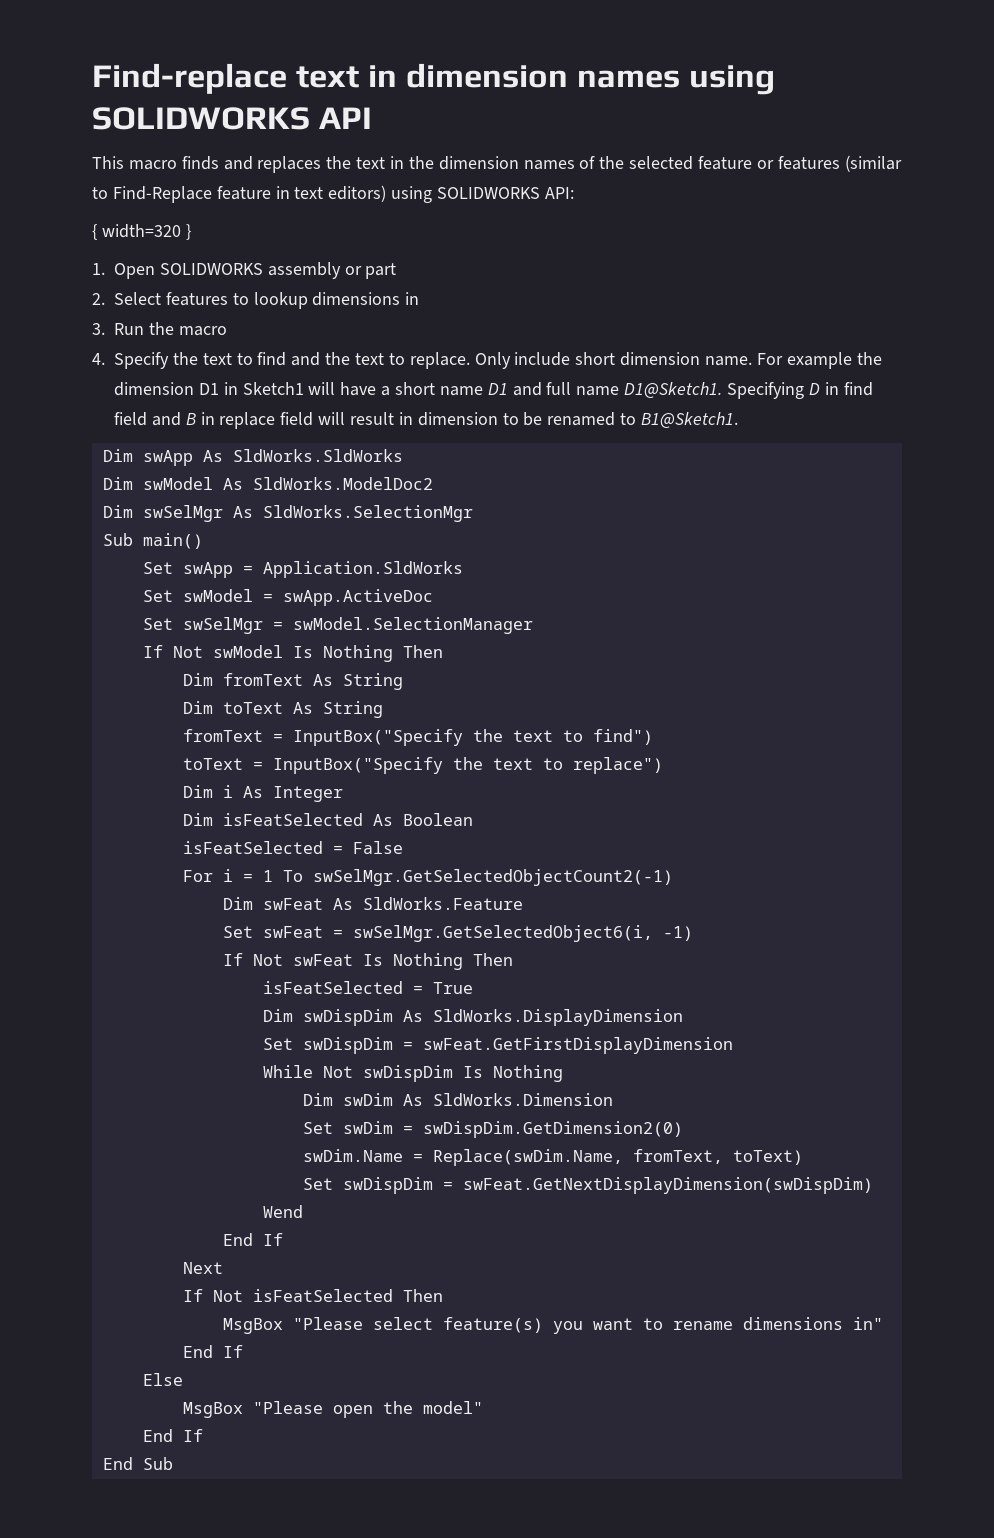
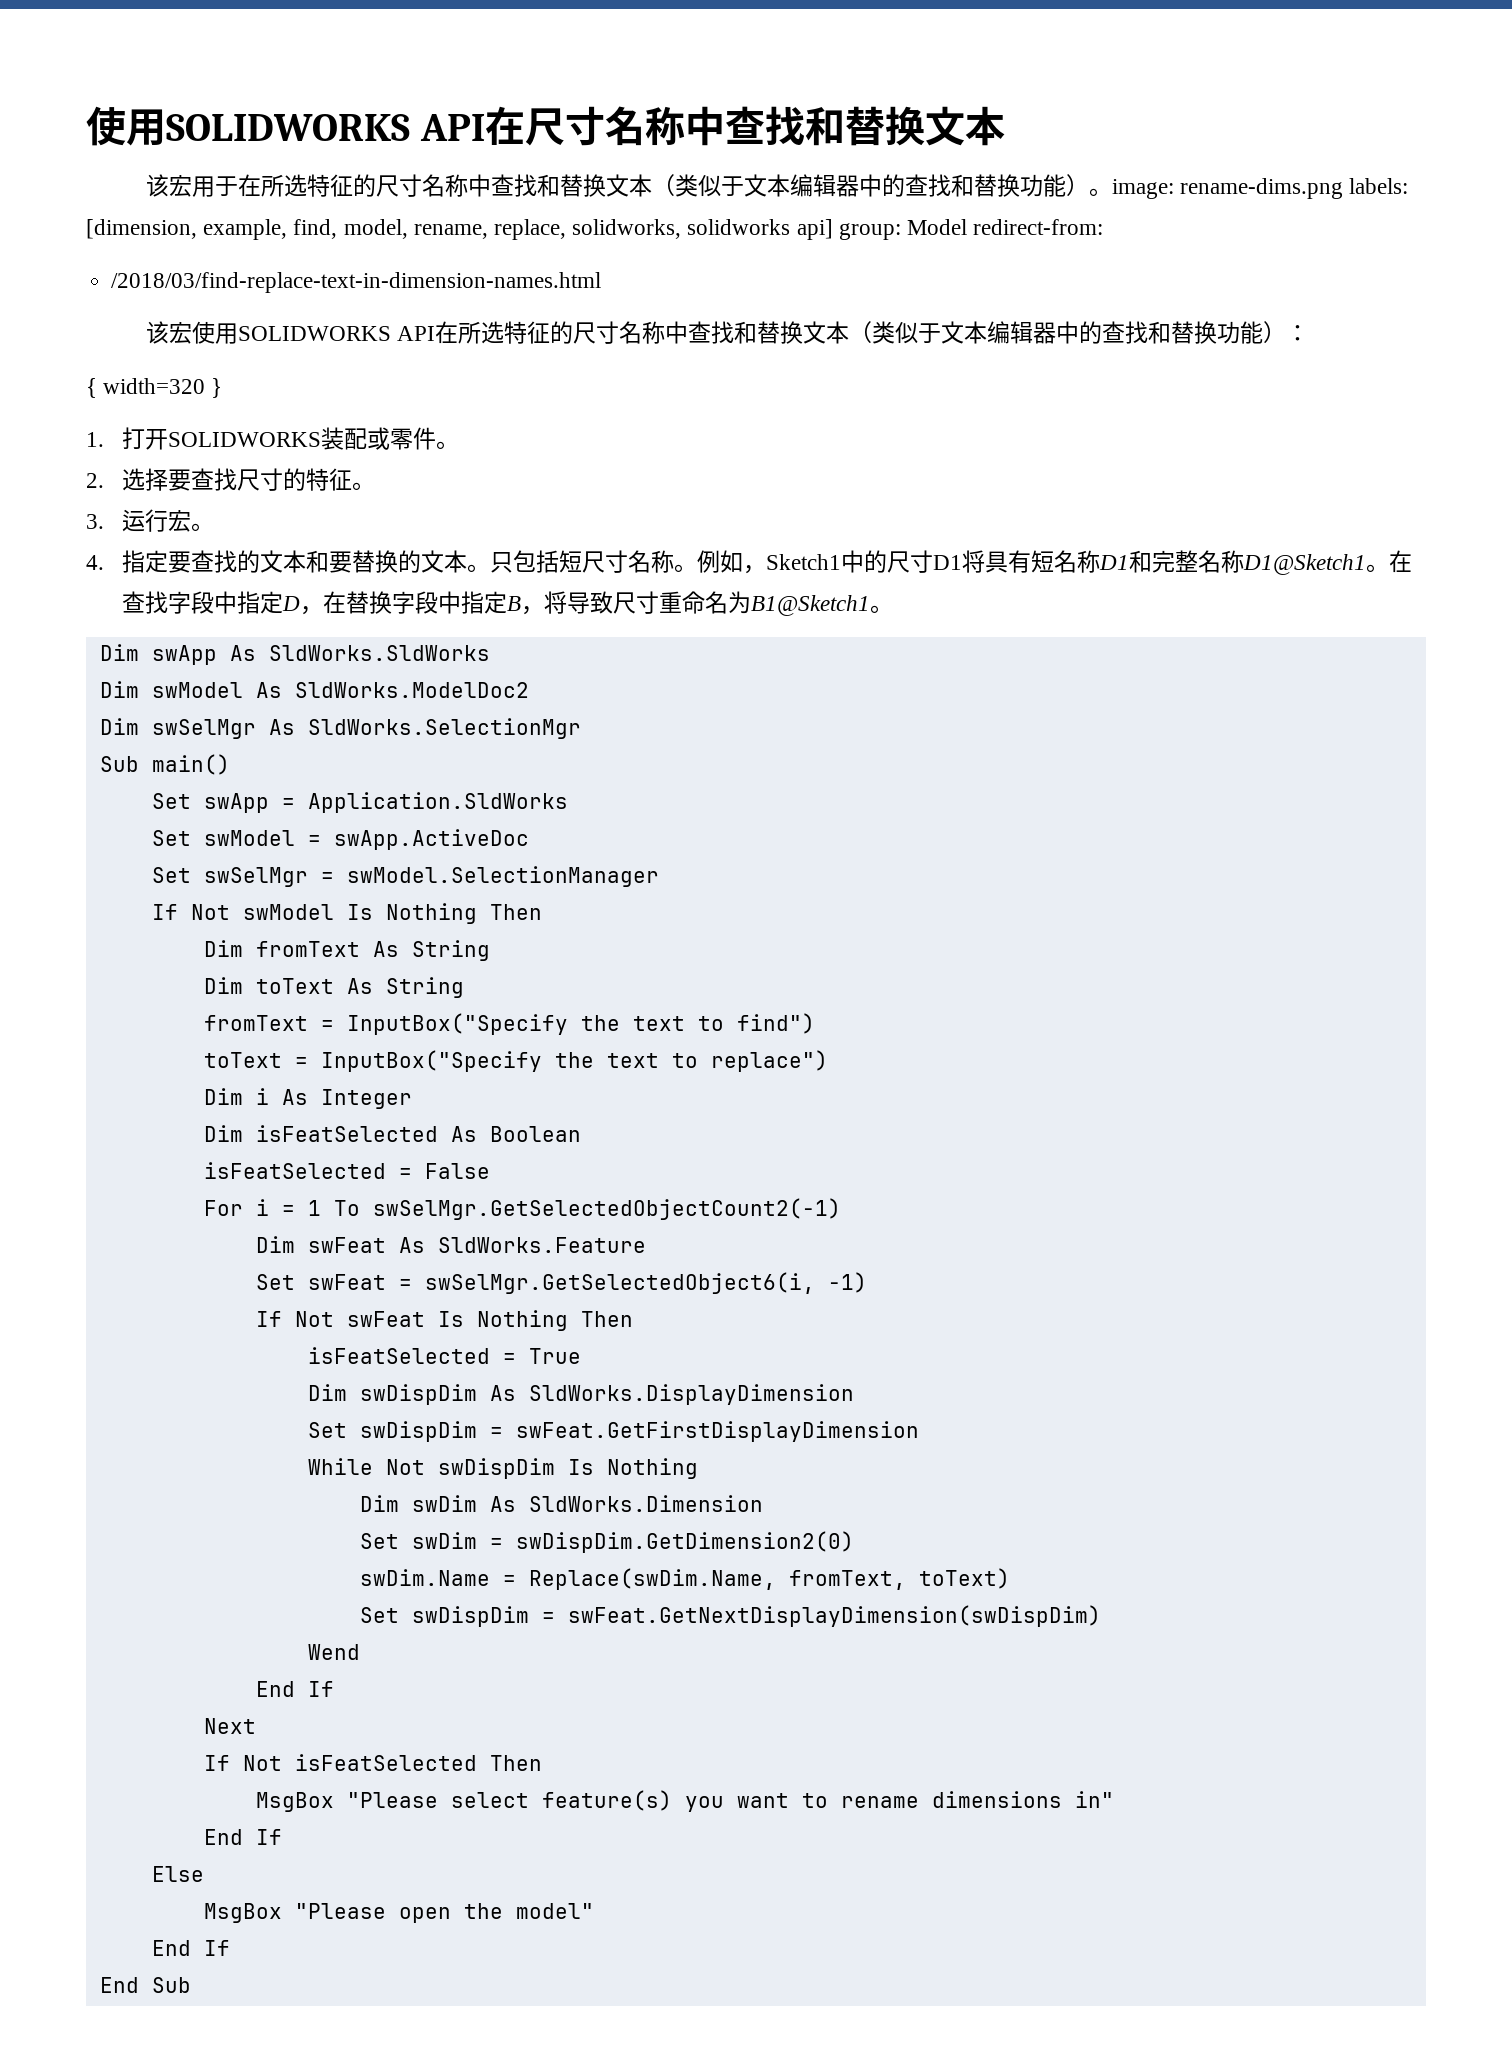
- Find-replace text in dimension names using SOLIDWORKS API
- This macro finds and replaces the text in the dimension names of the selected feature or features (similar to Find-Replace feature in text editors) using SOLIDWORKS API:
+ 使用SOLIDWORKS API在尺寸名称中查找和替换文本
+ 该宏用于在所选特征的尺寸名称中查找和替换文本（类似于文本编辑器中的查找和替换功能）。image: rename-dims.png labels: [dimension, example, find, model, rename, replace, solidworks, solidworks api] group: Model redirect-from:
+ /2018/03/find-replace-text-in-dimension-names.html
+ 该宏使用SOLIDWORKS API在所选特征的尺寸名称中查找和替换文本（类似于文本编辑器中的查找和替换功能）：
  { width=320 }
- 1. Open SOLIDWORKS assembly or part
- 2. Select features to lookup dimensions in
- 3. Run the macro
- 4. Specify the text to find and the text to replace. Only include short dimension name. For example the dimension D1 in Sketch1 will have a short name D1 and full name D1@Sketch1. Specifying D in find field and B in replace field will result in dimension to be renamed to B1@Sketch1.
+ 1.打开SOLIDWORKS装配或零件。
+ 2.选择要查找尺寸的特征。
+ 3.运行宏。
+ 4.指定要查找的文本和要替换的文本。只包括短尺寸名称。例如，Sketch1中的尺寸D1将具有短名称D1和完整名称D1@Sketch1。在查找字段中指定D，在替换字段中指定B，将导致尺寸重命名为B1@Sketch1。

